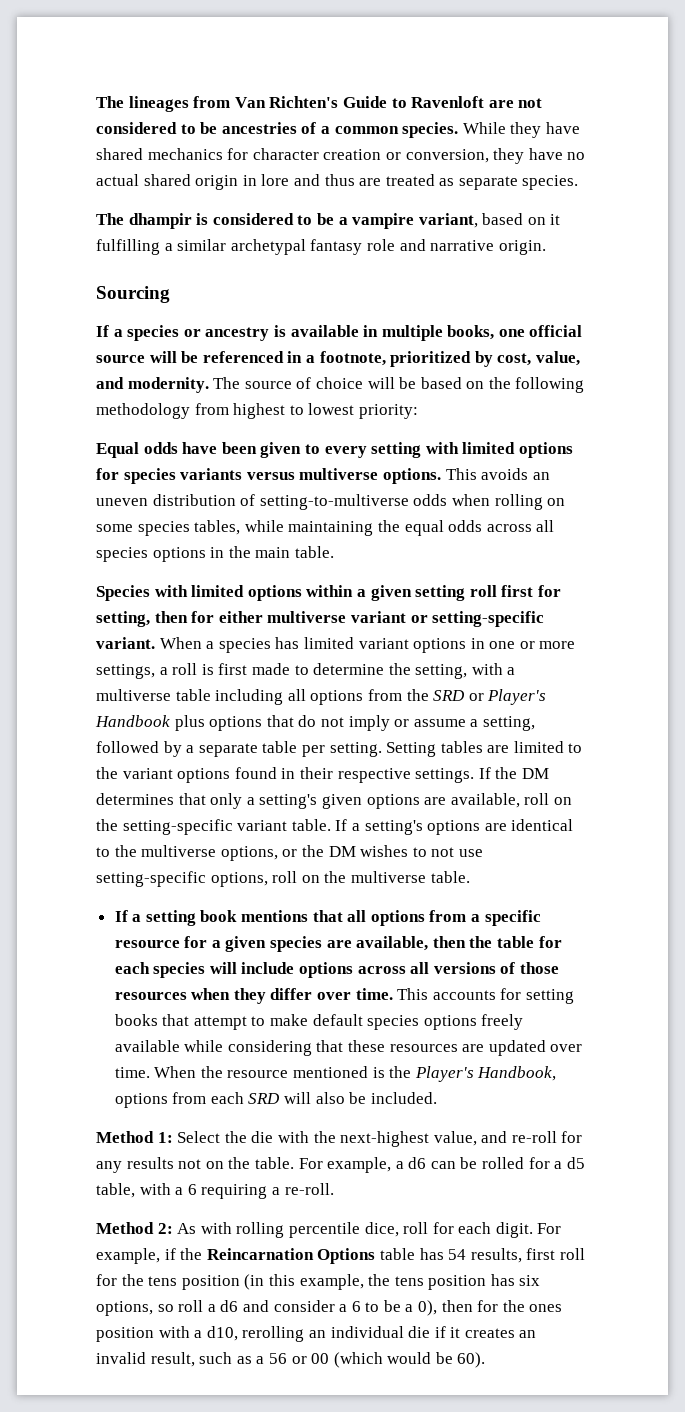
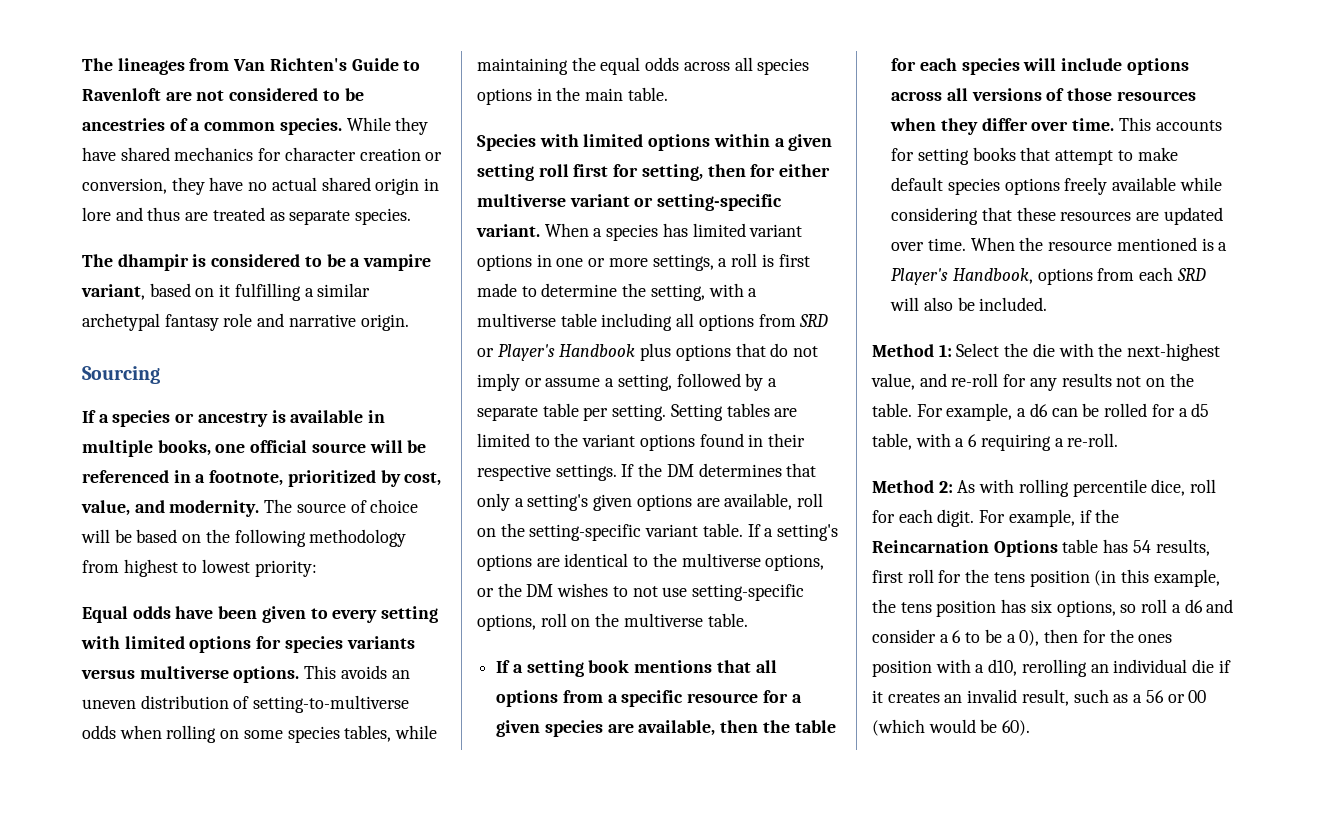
- When a species has limited variant options in one or more settings, a roll is first made to determine the setting, with a multiverse table including all options from the SRD or Player's Handbook plus options that do not imply or assume a setting, followed by a separate table per setting.
+ When a species has limited variant options in one or more settings, a roll is first made to determine the setting, with a multiverse table including all options from SRD or Player's Handbook plus options that do not imply or assume a setting, followed by a separate table per setting.
- When the resource mentioned is the Player's Handbook, options from each SRD will also be included.
+ When the resource mentioned is a Player's Handbook, options from each SRD will also be included.

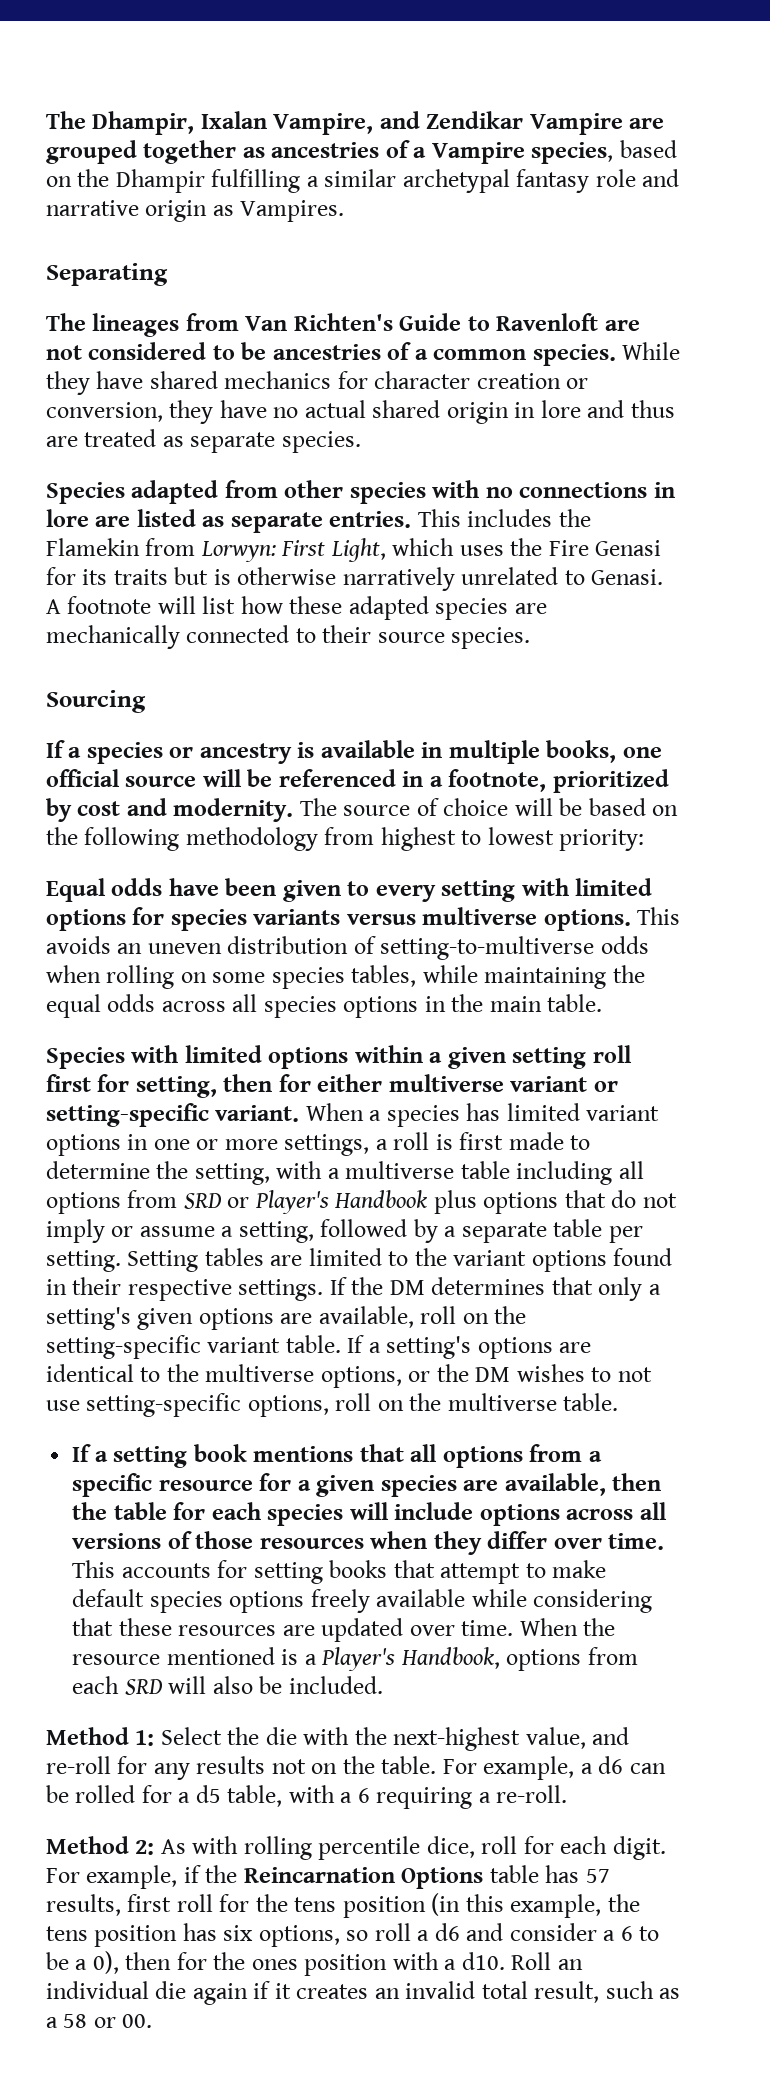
+ The Dhampir, Ixalan Vampire, and Zendikar Vampire are grouped together as ancestries of a Vampire species, based on the Dhampir fulfilling a similar archetypal fantasy role and narrative origin as Vampires.
+ Separating
- The dhampir is considered to be a vampire variant, based on it fulfilling a similar archetypal fantasy role and narrative origin.
+ Species adapted from other species with no connections in lore are listed as separate entries. This includes the Flamekin from Lorwyn: First Light, which uses the Fire Genasi for its traits but is otherwise narratively unrelated to Genasi. A footnote will list how these adapted species are mechanically connected to their source species.
- If a species or ancestry is available in multiple books, one official source will be referenced in a footnote, prioritized by cost, value, and modernity.
+ If a species or ancestry is available in multiple books, one official source will be referenced in a footnote, prioritized by cost and modernity.
- For example, if the Reincarnation Options table has 54 results, first roll for the tens position (in this example, the tens position has six options, so roll a d6 and consider a 6 to be a 0), then for the ones position with a d10, rerolling an individual die if it creates an invalid result, such as a 56 or 00 (which would be 60).
+ For example, if the Reincarnation Options table has 57 results, first roll for the tens position (in this example, the tens position has six options, so roll a d6 and consider a 6 to be a 0), then for the ones position with a d10. Roll an individual die again if it creates an invalid total result, such as a 58 or 00.

